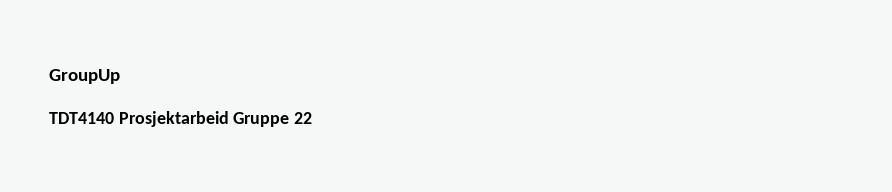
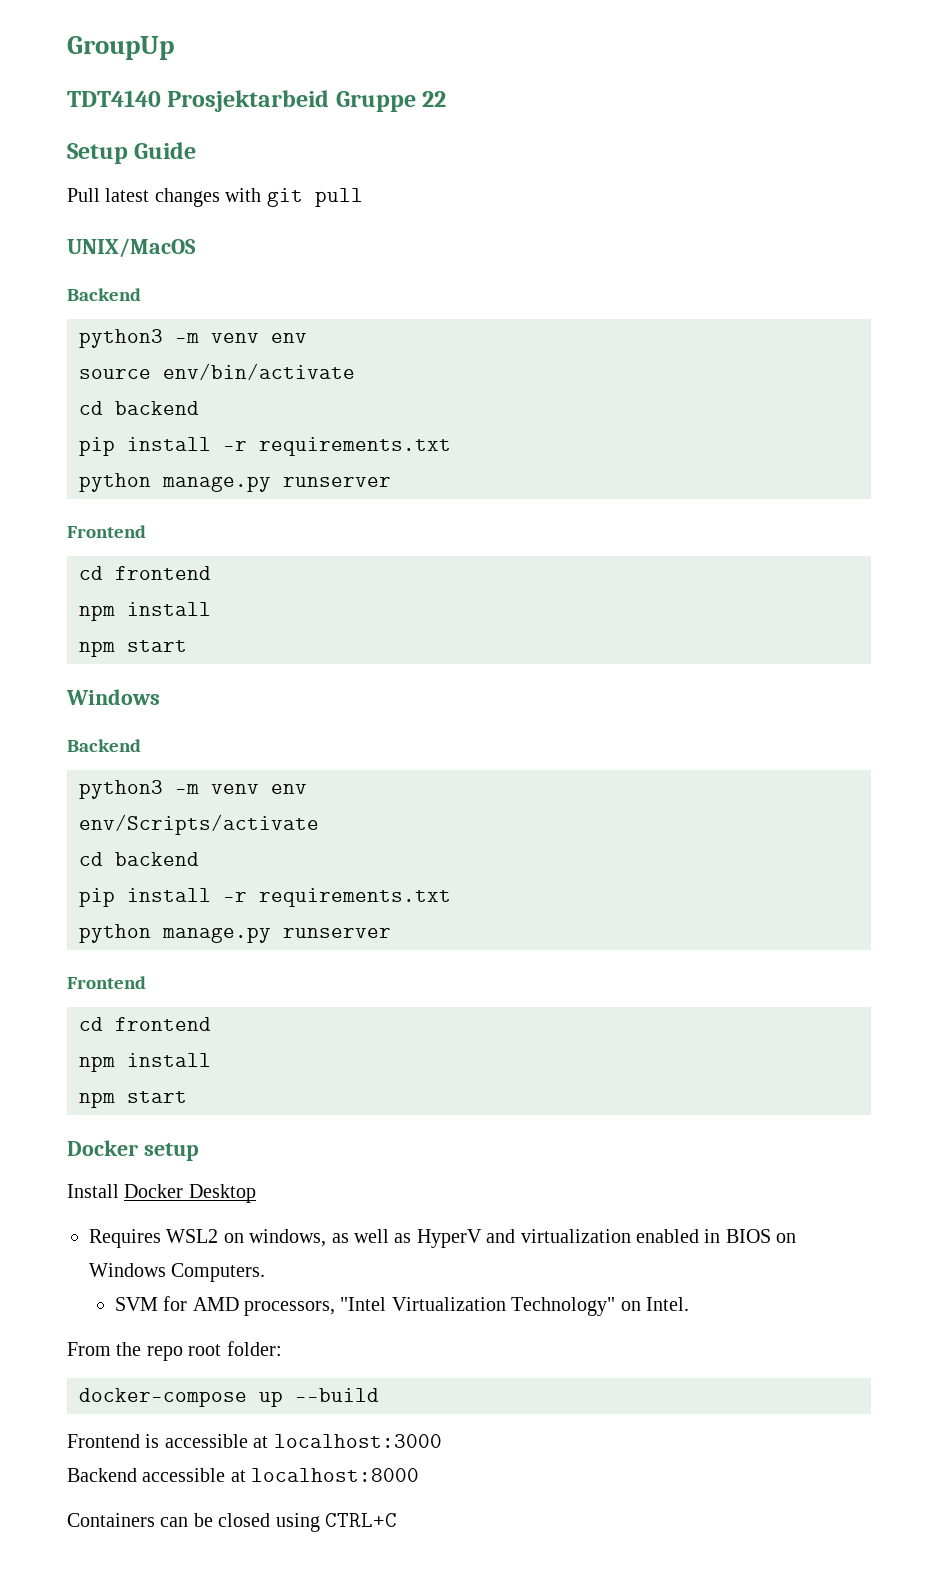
+ Setup Guide
+ Pull latest changes with git pull
+ UNIX/MacOS
+ Backend
+ python3 -m venv env
+ source env/bin/activate
+ cd backend
+ pip install -r requirements.txt
+ python manage.py runserver
+ Frontend
+ cd frontend
+ npm install
+ npm start
+ Windows
+ Backend
+ python3 -m venv env
+ env/Scripts/activate
+ cd backend
+ pip install -r requirements.txt
+ python manage.py runserver
+ Frontend
+ cd frontend
+ npm install
+ npm start
+ Docker setup
+ Install Docker Desktop
+ Requires WSL2 on windows, as well as HyperV and virtualization enabled in BIOS on Windows Computers.
+ SVM for AMD processors, "Intel Virtualization Technology" on Intel.
+ From the repo root folder:
+ docker-compose up --build
+ Frontend is accessible at localhost:3000
+ Backend accessible at localhost:8000
+ Containers can be closed using CTRL+C

